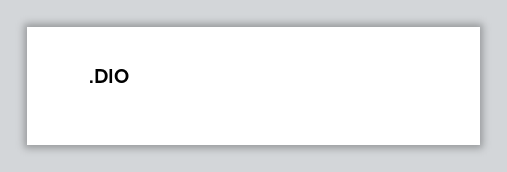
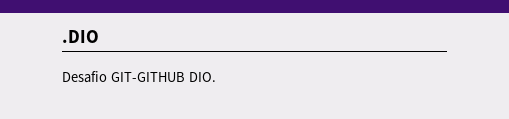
+ Desafio GIT-GITHUB DIO.

